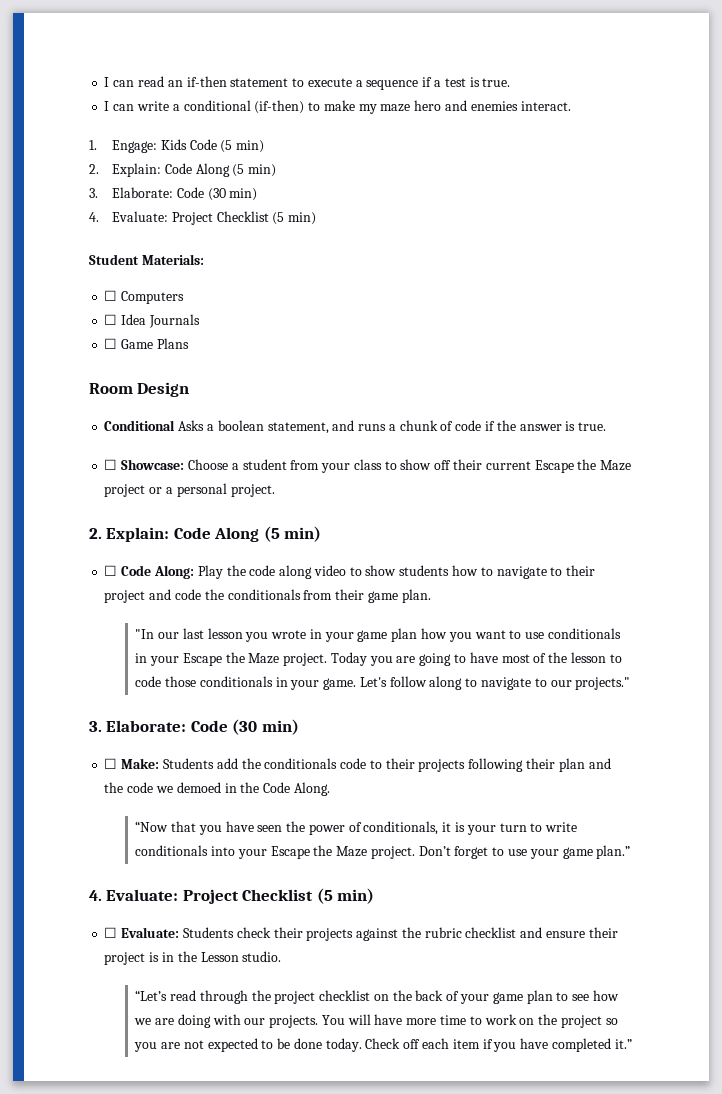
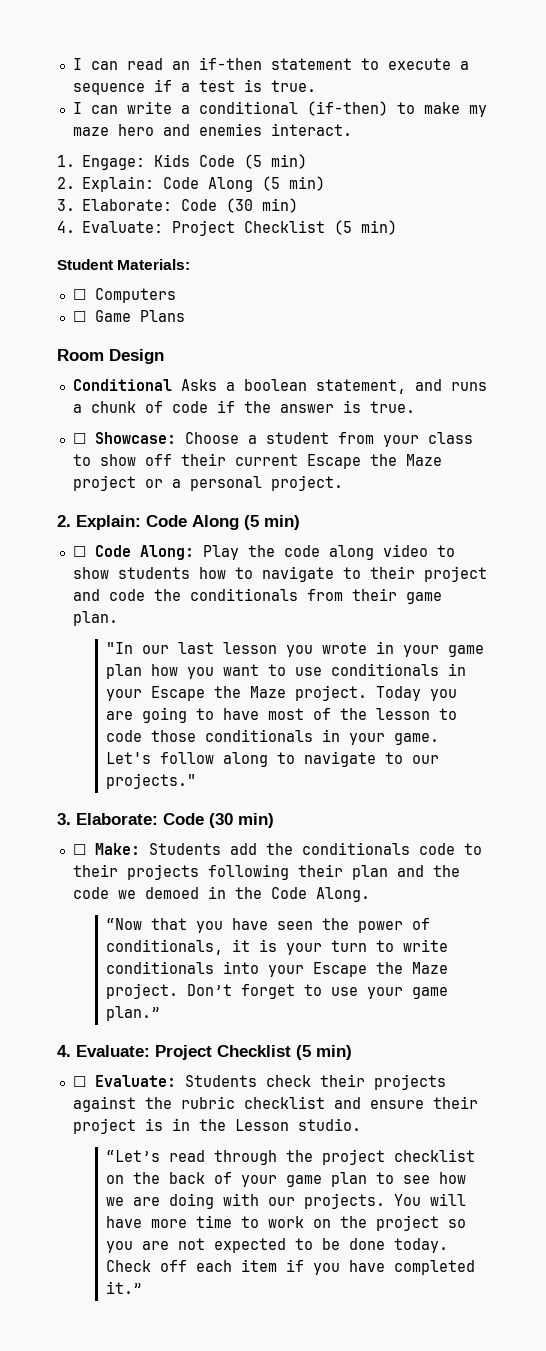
- ☐ Idea Journals

